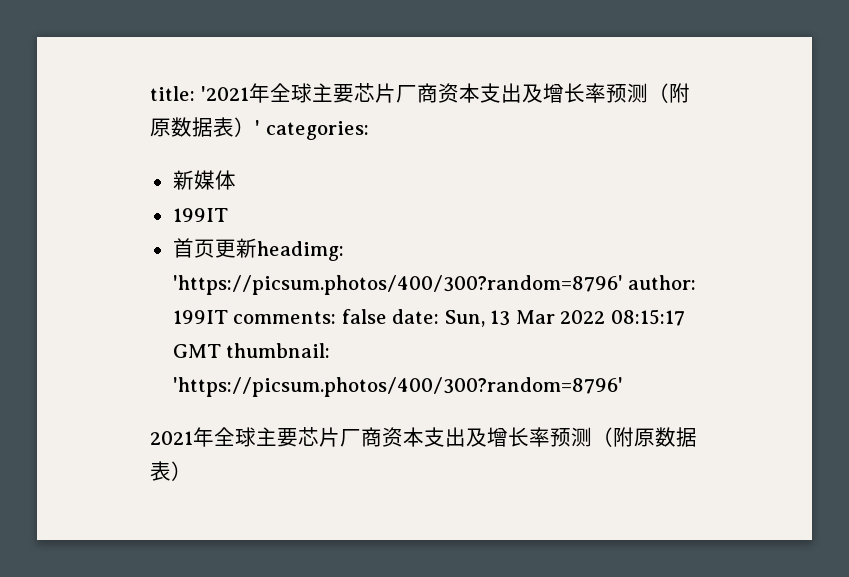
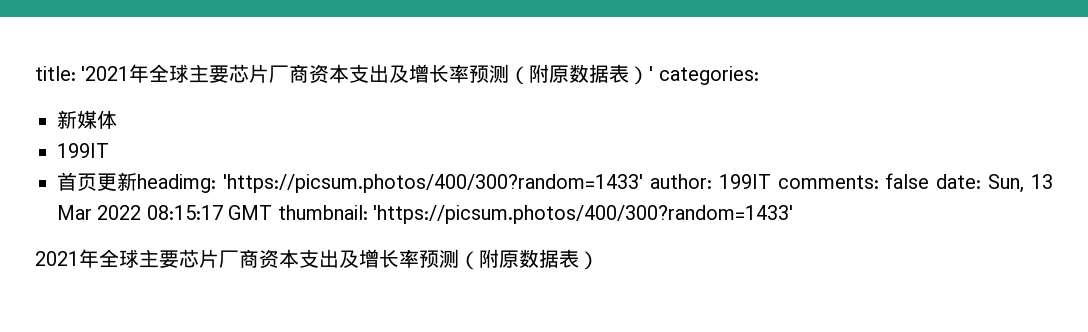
- 首页更新headimg: 'https://picsum.photos/400/300?random=8796' author: 199IT comments: false date: Sun, 13 Mar 2022 08:15:17 GMT thumbnail: 'https://picsum.photos/400/300?random=8796'
+ 首页更新headimg: 'https://picsum.photos/400/300?random=1433' author: 199IT comments: false date: Sun, 13 Mar 2022 08:15:17 GMT thumbnail: 'https://picsum.photos/400/300?random=1433'

